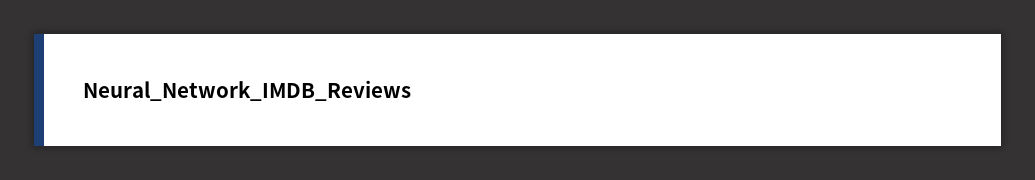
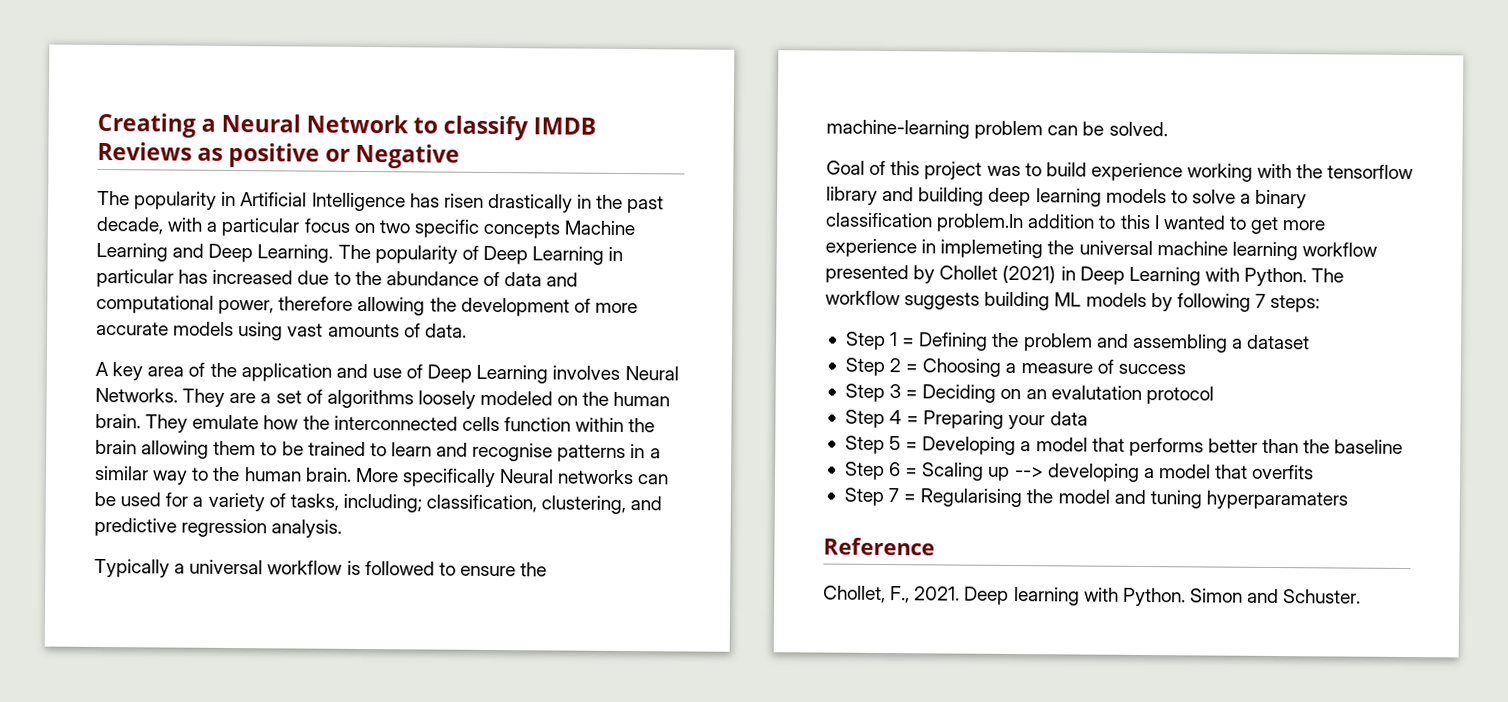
- Neural_Network_IMDB_Reviews
+ Creating a Neural Network to classify IMDB Reviews as positive or Negative
+ The popularity in Artificial Intelligence has risen drastically in the past decade, with a particular focus on two specific concepts Machine Learning and Deep Learning. The popularity of Deep Learning in particular has increased due to the abundance of data and computational power, therefore allowing the development of more accurate models using vast amounts of data.
+ A key area of the application and use of Deep Learning involves Neural Networks. They are a set of algorithms loosely modeled on the human brain. They emulate how the interconnected cells function within the brain allowing them to be trained to learn and recognise patterns in a similar way to the human brain. More specifically Neural networks can be used for a variety of tasks, including; classification, clustering, and predictive regression analysis.
+ Typically a universal workflow is followed to ensure the machine-learning problem can be solved.
+ Goal of this project was to build experience working with the tensorflow library and building deep learning models to solve a binary classification problem.In addition to this I wanted to get more experience in implemeting the universal machine learning workflow presented by Chollet (2021) in Deep Learning with Python. The workflow suggests building ML models by following 7 steps:
+ Step 1 = Defining the problem and assembling a dataset
+ Step 2 = Choosing a measure of success
+ Step 3 = Deciding on an evalutation protocol
+ Step 4 = Preparing your data
+ Step 5 = Developing a model that performs better than the baseline
+ Step 6 = Scaling up --> developing a model that overfits
+ Step 7 = Regularising the model and tuning hyperparamaters
+ Reference
+ Chollet, F., 2021. Deep learning with Python. Simon and Schuster.

